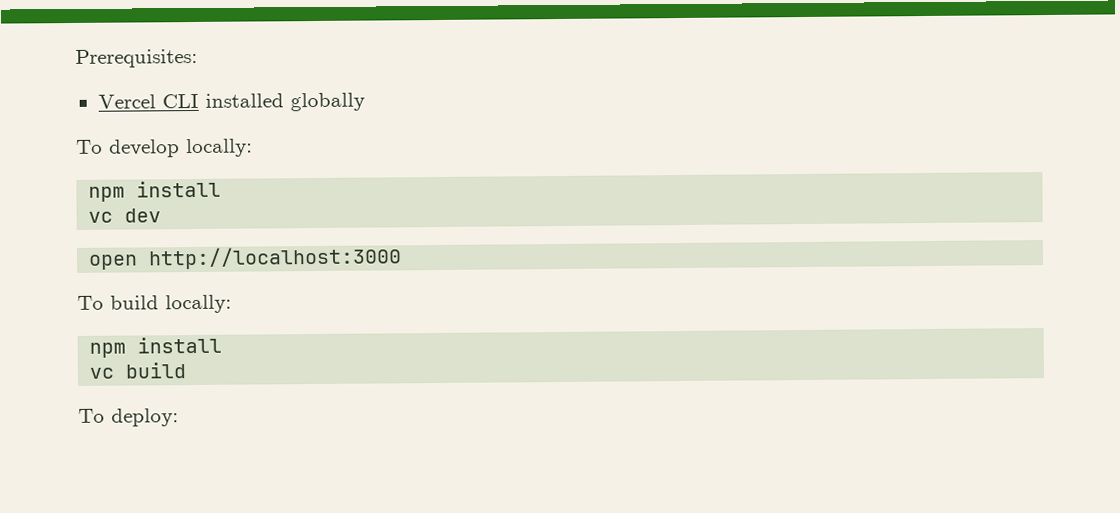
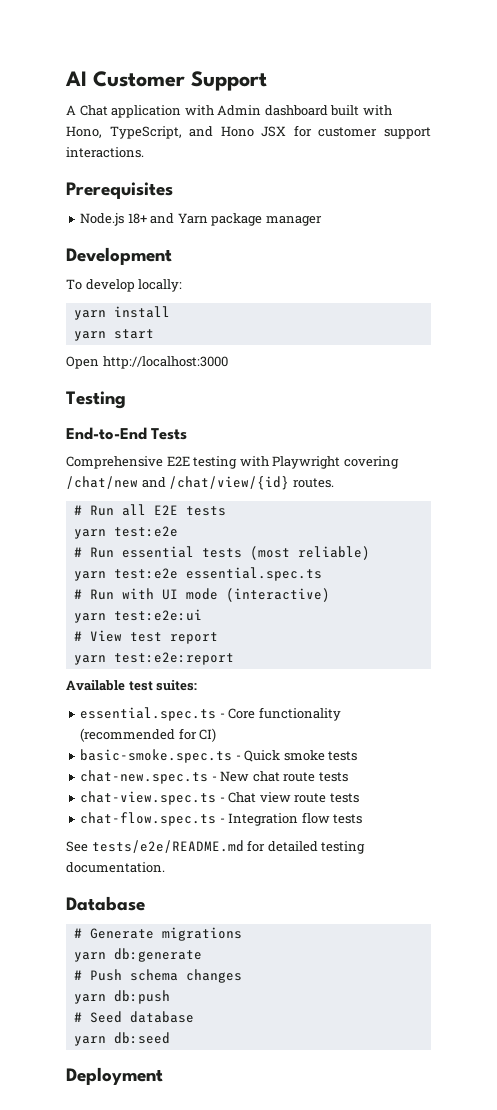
- Prerequisites:
- Vercel CLI installed globally
+ AI Customer Support
+ A Chat application with Admin dashboard built with Hono, TypeScript, and Hono JSX for customer support interactions.
+ Prerequisites
+ Node.js 18+ and Yarn package manager
+ Development
  To develop locally:
- npm install
- vc dev
- open http://localhost:3000
- To build locally:
- npm install
- vc build
- To deploy:
+ yarn install
+ yarn start
+ Open http://localhost:3000
+ Testing
+ End-to-End Tests
+ Comprehensive E2E testing with Playwright covering /chat/new and /chat/view/{id} routes.
+ # Run all E2E tests
+ yarn test:e2e
+ # Run essential tests (most reliable)
+ yarn test:e2e essential.spec.ts
+ # Run with UI mode (interactive)
+ yarn test:e2e:ui
+ # View test report
+ yarn test:e2e:report
+ Available test suites:
+ essential.spec.ts - Core functionality (recommended for CI)
+ basic-smoke.spec.ts - Quick smoke tests
+ chat-new.spec.ts - New chat route tests
+ chat-view.spec.ts - Chat view route tests
+ chat-flow.spec.ts - Integration flow tests
+ See tests/e2e/README.md for detailed testing documentation.
+ Database
+ # Generate migrations
+ yarn db:generate
+ # Push schema changes
+ yarn db:push
+ # Seed database
+ yarn db:seed
+ Deployment

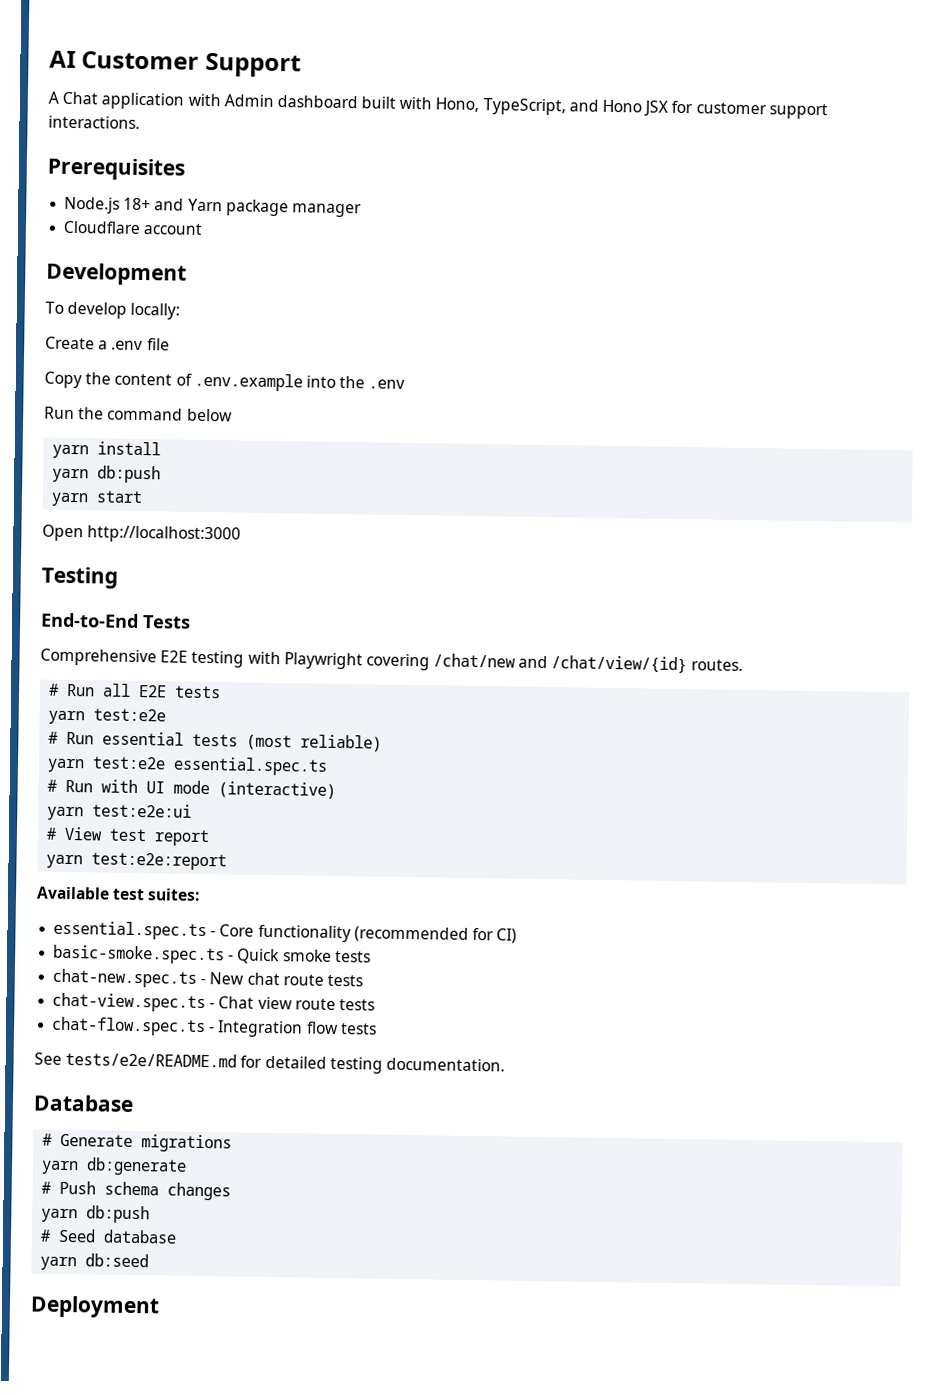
+ Cloudflare account
+ Create a .env file
+ Copy the content of .env.example into the .env
+ Run the command below
  yarn install
+ yarn db:push

